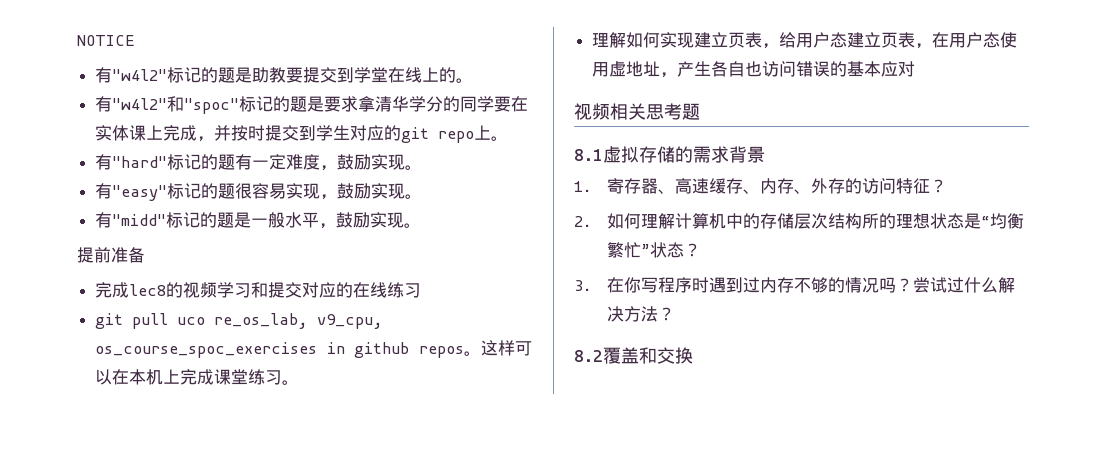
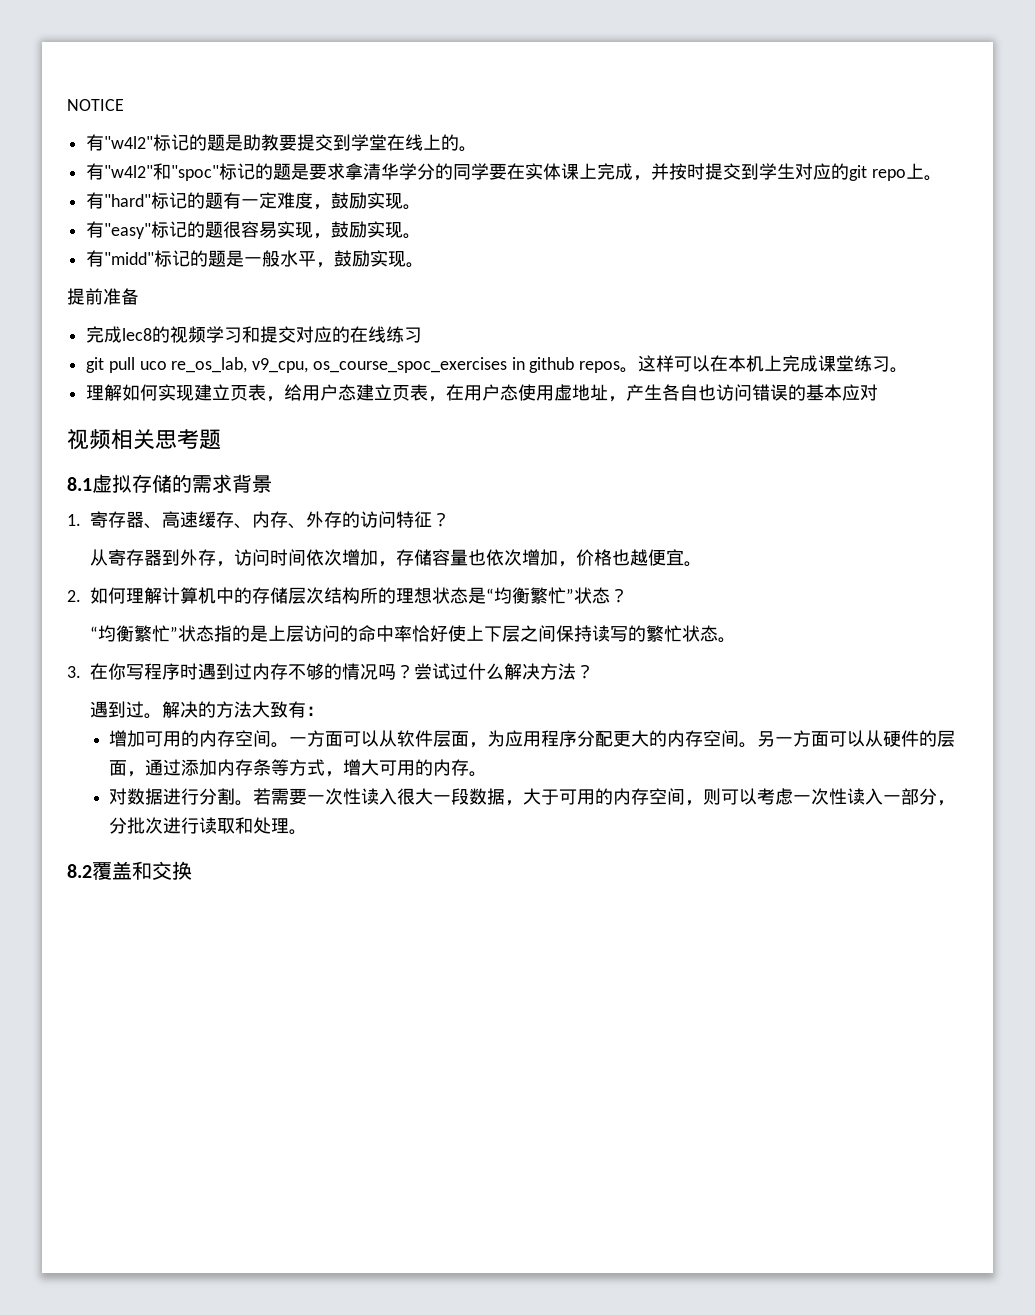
+ 从寄存器到外存，访问时间依次增加，存储容量也依次增加，价格也越便宜。
+ “均衡繁忙”状态指的是上层访问的命中率恰好使上下层之间保持读写的繁忙状态。
+ 遇到过。解决的方法大致有：
+ 增加可用的内存空间。一方面可以从软件层面，为应用程序分配更大的内存空间。另一方面可以从硬件的层面，通过添加内存条等方式，增大可用的内存。
+ 对数据进行分割。若需要一次性读入很大一段数据，大于可用的内存空间，则可以考虑一次性读入一部分，分批次进行读取和处理。

